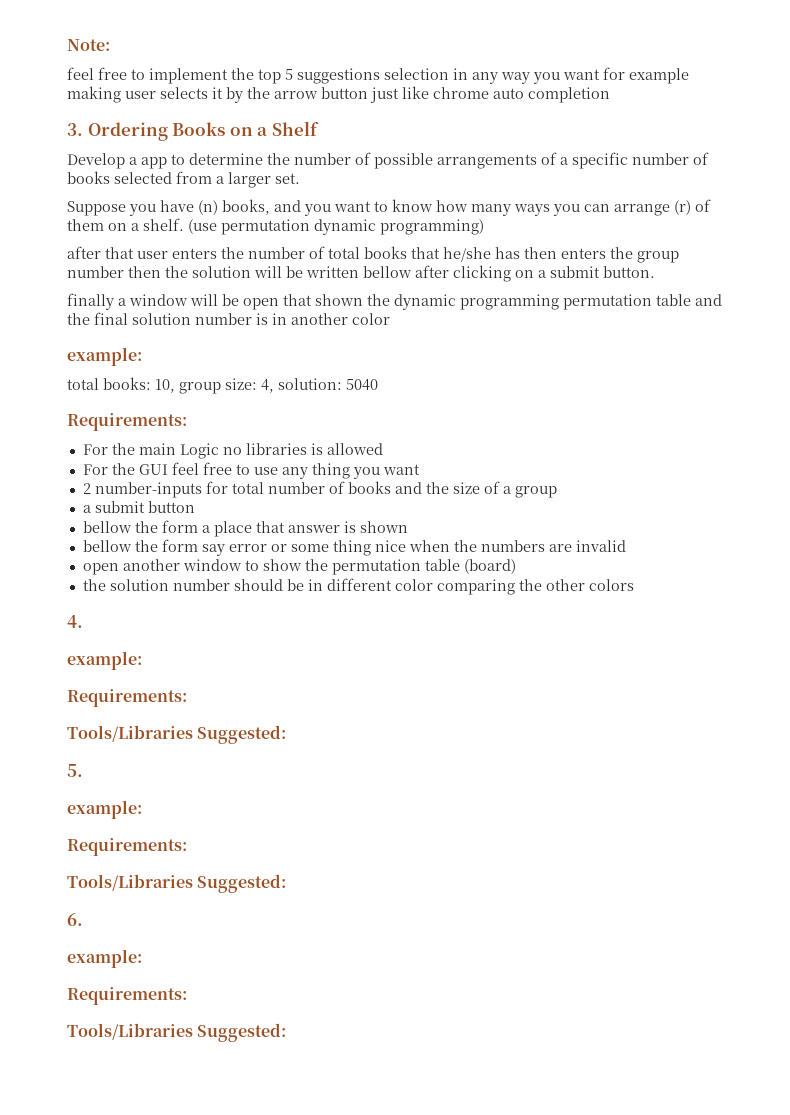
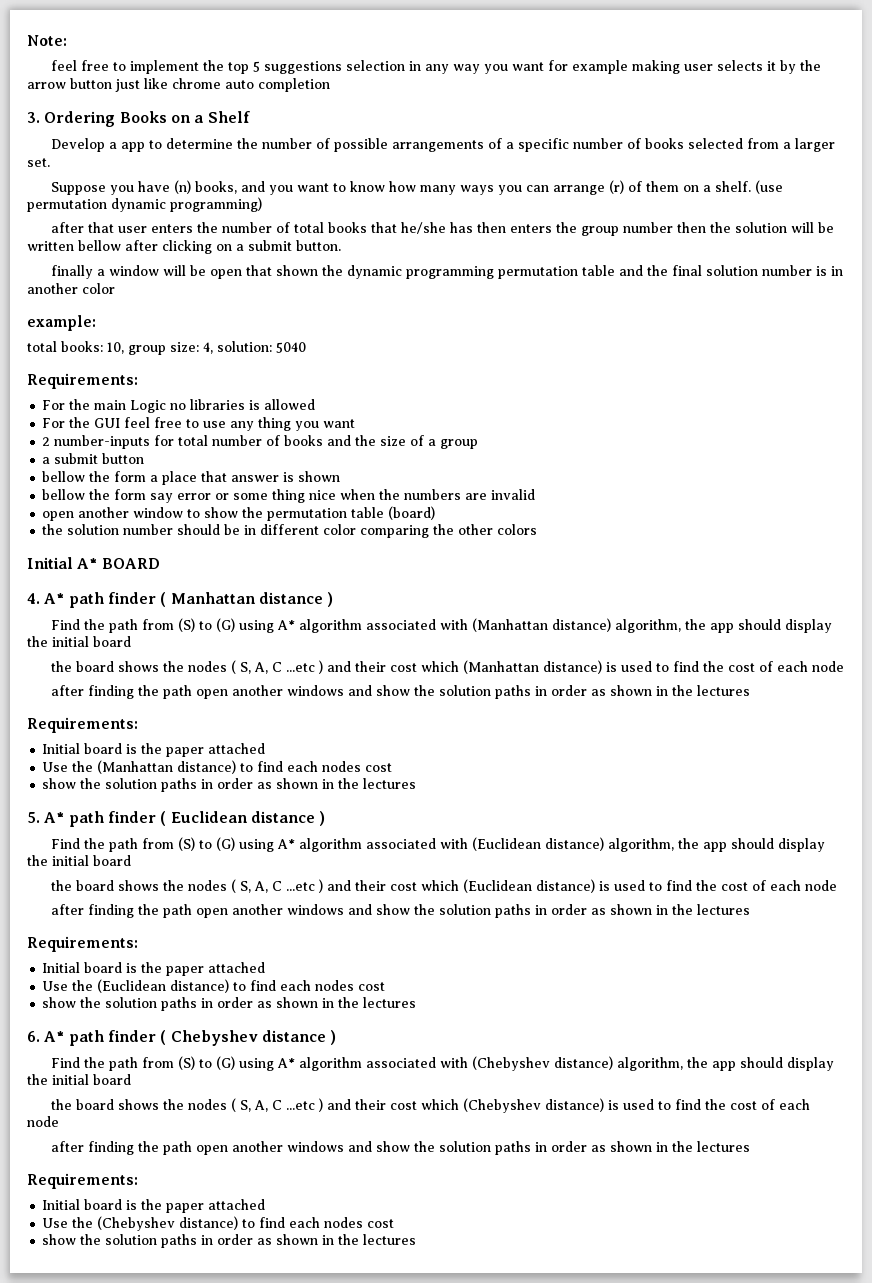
- 4.
- example:
+ Initial A* BOARD
+ 4. A* path finder ( Manhattan distance )
+ Find the path from (S) to (G) using A* algorithm associated with (Manhattan distance) algorithm, the app should display the initial board
+ the board shows the nodes ( S, A, C ...etc ) and their cost which (Manhattan distance) is used to find the cost of each node
+ after finding the path open another windows and show the solution paths in order as shown in the lectures
  Requirements:
- Tools/Libraries Suggested:
- 5.
- example:
+ Initial board is the paper attached
+ Use the (Manhattan distance) to find each nodes cost
+ show the solution paths in order as shown in the lectures
+ 5. A* path finder ( Euclidean distance )
+ Find the path from (S) to (G) using A* algorithm associated with (Euclidean distance) algorithm, the app should display the initial board
+ the board shows the nodes ( S, A, C ...etc ) and their cost which (Euclidean distance) is used to find the cost of each node
+ after finding the path open another windows and show the solution paths in order as shown in the lectures
  Requirements:
- Tools/Libraries Suggested:
- 6.
- example:
+ Initial board is the paper attached
+ Use the (Euclidean distance) to find each nodes cost
+ show the solution paths in order as shown in the lectures
+ 6. A* path finder ( Chebyshev distance )
+ Find the path from (S) to (G) using A* algorithm associated with (Chebyshev distance) algorithm, the app should display the initial board
+ the board shows the nodes ( S, A, C ...etc ) and their cost which (Chebyshev distance) is used to find the cost of each node
+ after finding the path open another windows and show the solution paths in order as shown in the lectures
  Requirements:
- Tools/Libraries Suggested:
+ Initial board is the paper attached
+ Use the (Chebyshev distance) to find each nodes cost
+ show the solution paths in order as shown in the lectures

